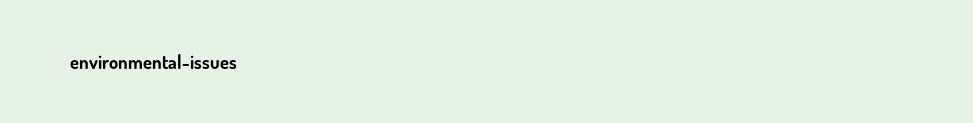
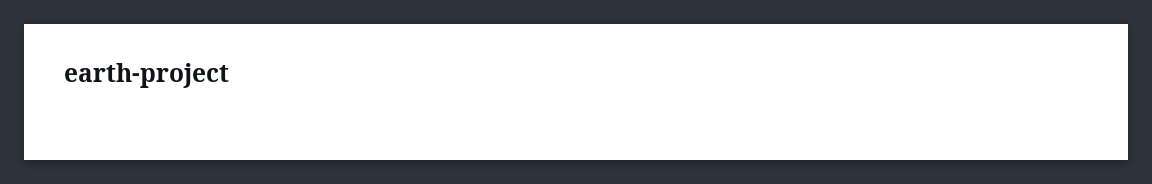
- environmental-issues
+ earth-project

